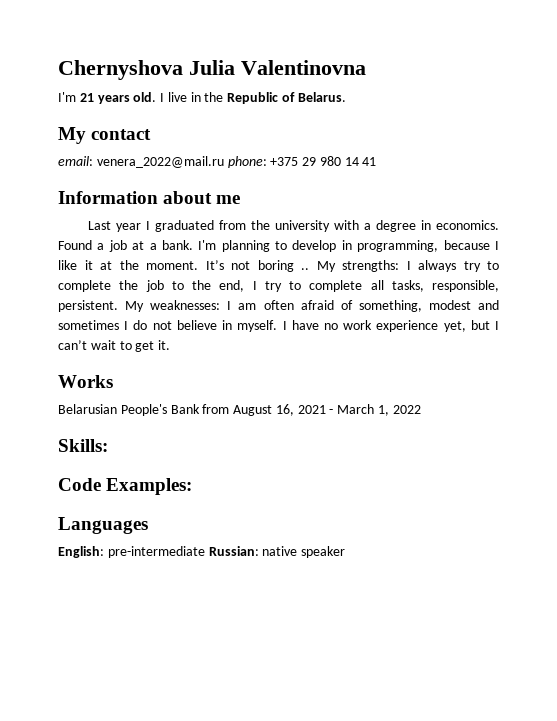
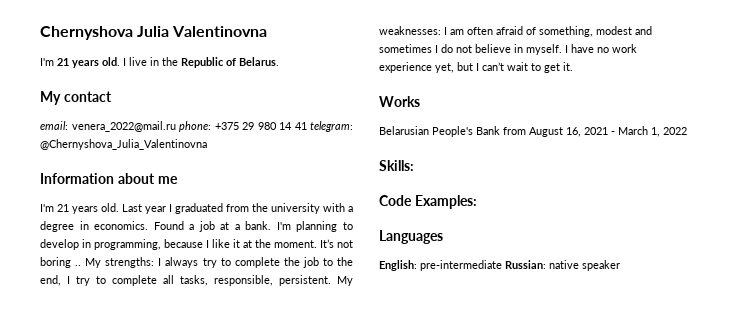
- email: venera_2022@mail.ru phone: +375 29 980 14 41
+ email: venera_2022@mail.ru phone: +375 29 980 14 41 telegram: @Chernyshova_Julia_Valentinovna
  Information about me
- Last year I graduated from the university with a degree in economics.
+ I'm 21 years old. Last year I graduated from the university with a degree in economics.

